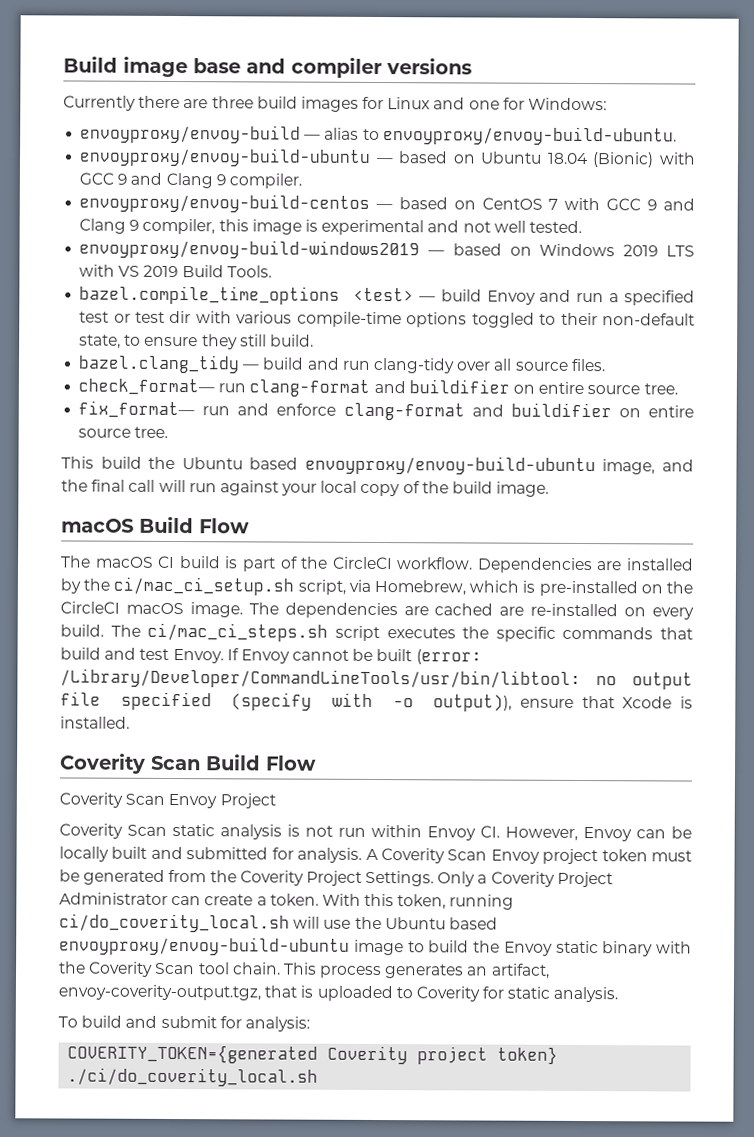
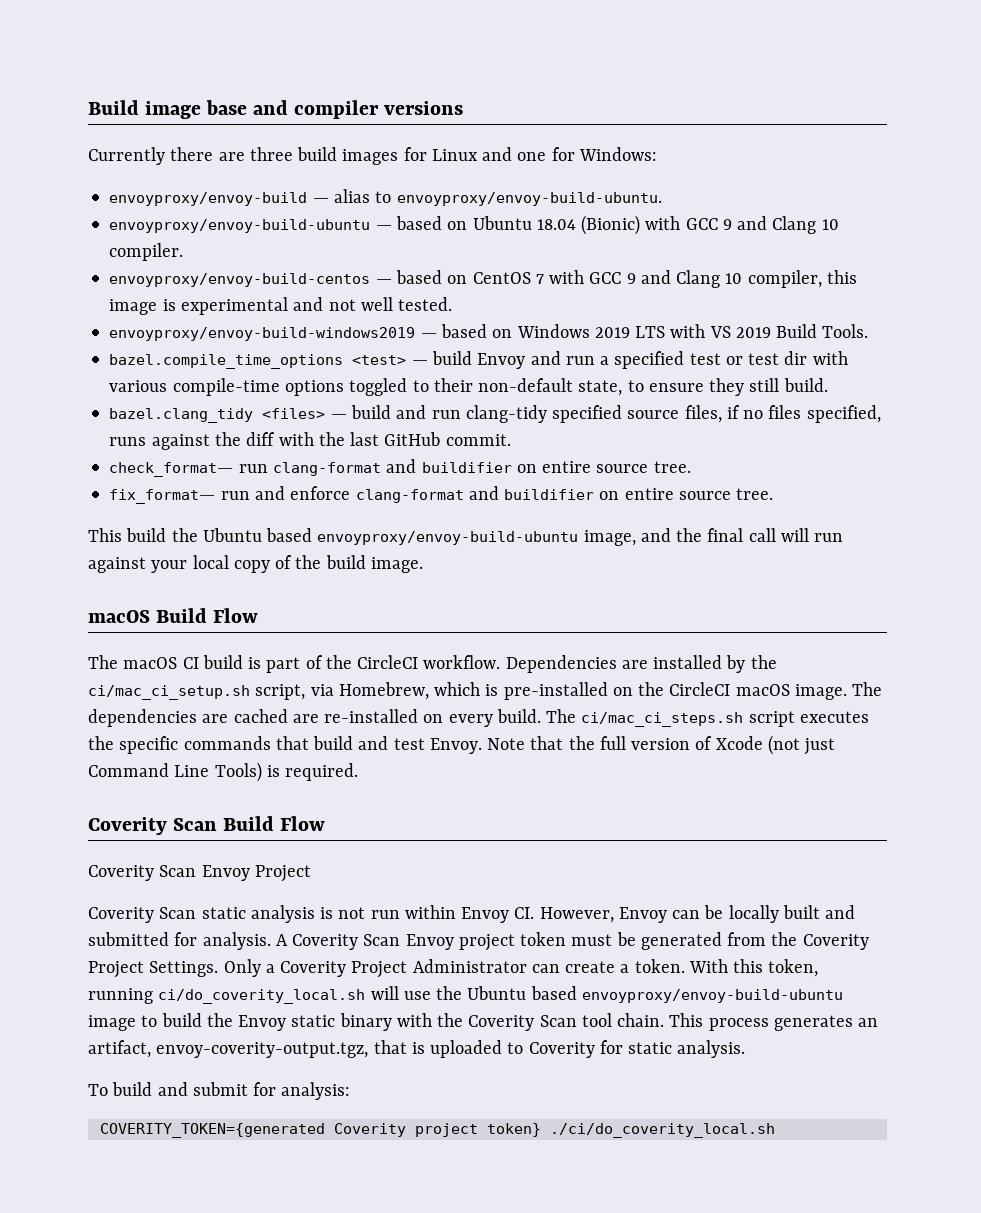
- envoyproxy/envoy-build-ubuntu — based on Ubuntu 18.04 (Bionic) with GCC 9 and Clang 9 compiler.
+ envoyproxy/envoy-build-ubuntu — based on Ubuntu 18.04 (Bionic) with GCC 9 and Clang 10 compiler.
- envoyproxy/envoy-build-centos — based on CentOS 7 with GCC 9 and Clang 9 compiler, this image is experimental and not well tested.
+ envoyproxy/envoy-build-centos — based on CentOS 7 with GCC 9 and Clang 10 compiler, this image is experimental and not well tested.
- bazel.clang_tidy — build and run clang-tidy over all source files.
+ bazel.clang_tidy <files> — build and run clang-tidy specified source files, if no files specified, runs against the diff with the last GitHub commit.
- If Envoy cannot be built (error: /Library/Developer/CommandLineTools/usr/bin/libtool: no output file specified (specify with -o output)), ensure that Xcode is installed.
+ Note that the full version of Xcode (not just Command Line Tools) is required.

